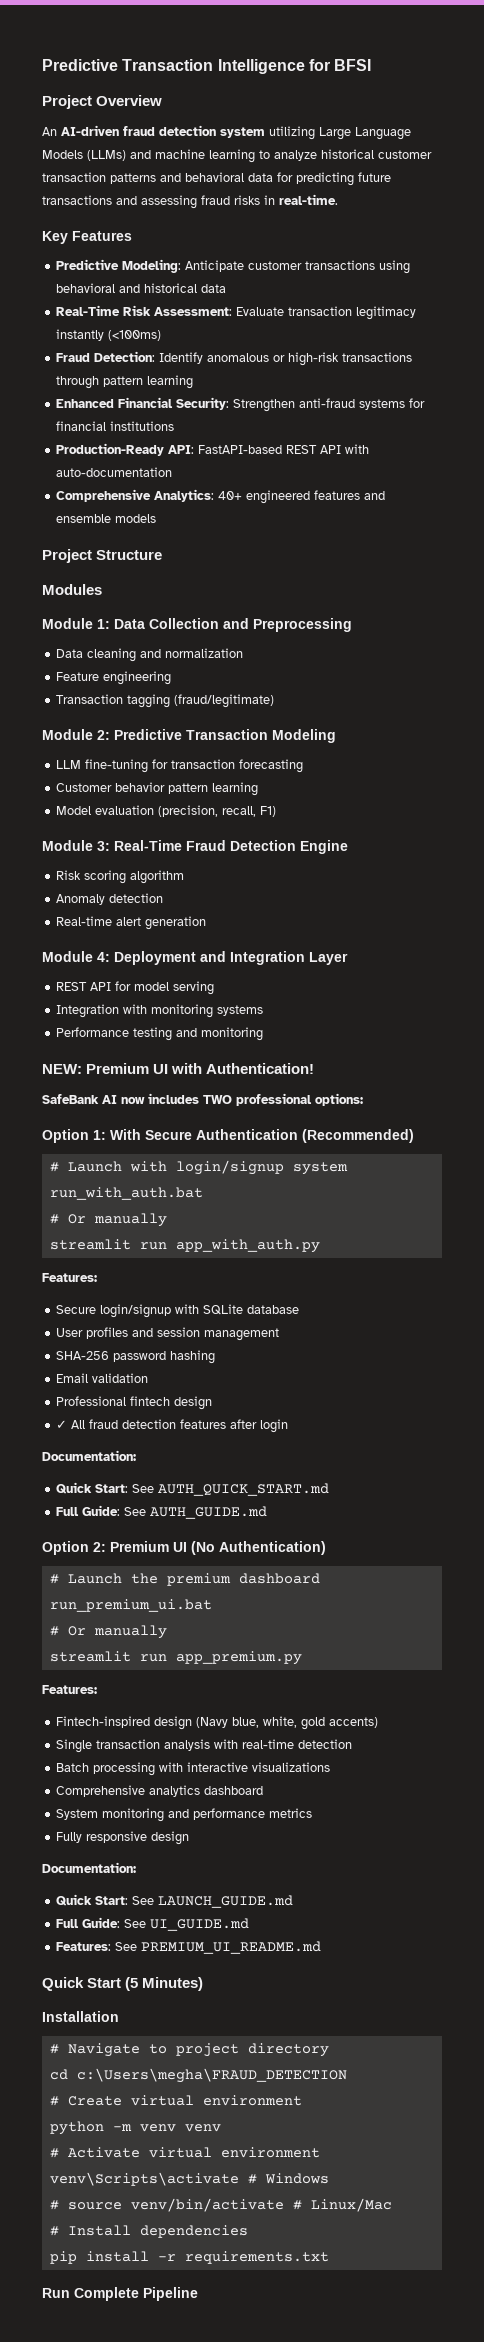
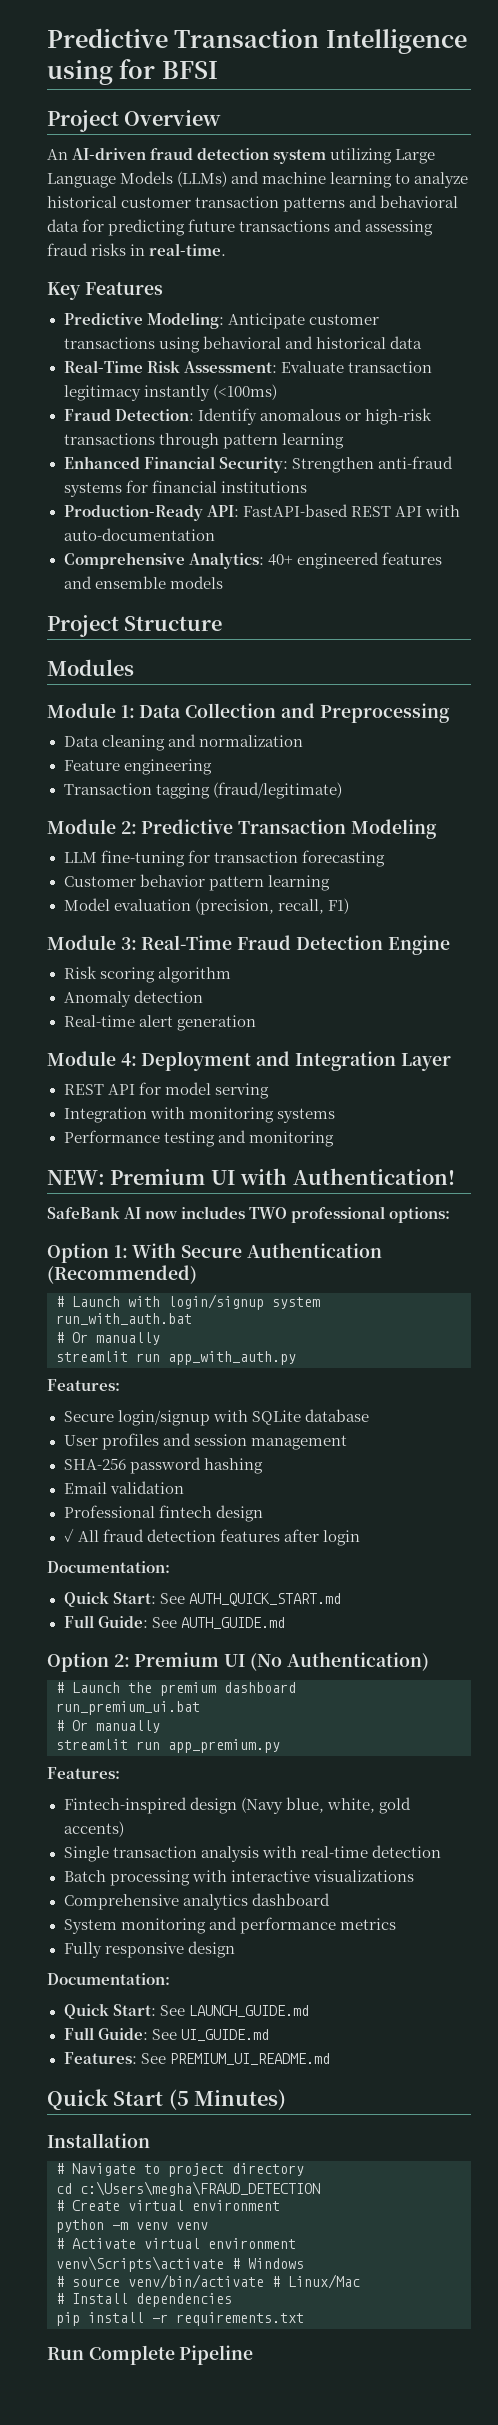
- Predictive Transaction Intelligence for BFSI
+ Predictive Transaction Intelligence using for BFSI

